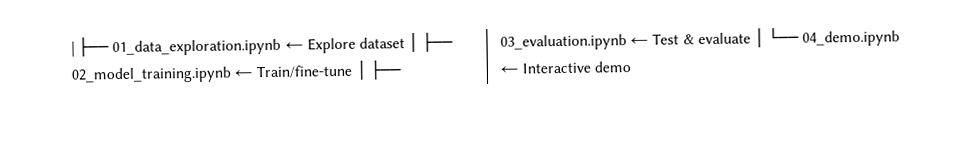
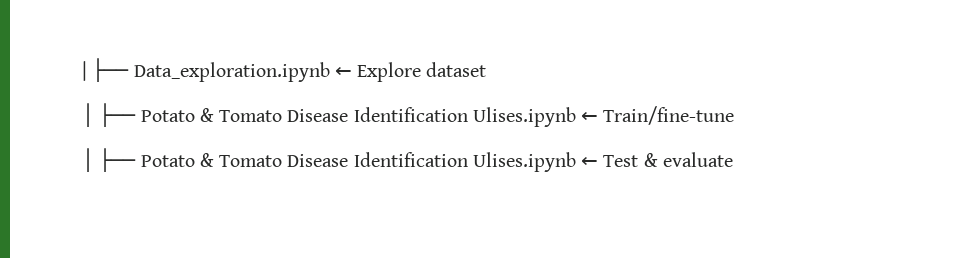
- | ├── 01_data_exploration.ipynb ← Explore dataset │ ├── 02_model_training.ipynb ← Train/fine-tune │ ├── 03_evaluation.ipynb ← Test & evaluate │ └── 04_demo.ipynb ← Interactive demo
+ | ├── Data_exploration.ipynb ← Explore dataset
+ │ ├── Potato & Tomato Disease Identification Ulises.ipynb ← Train/fine-tune
+ │ ├── Potato & Tomato Disease Identification Ulises.ipynb ← Test & evaluate

